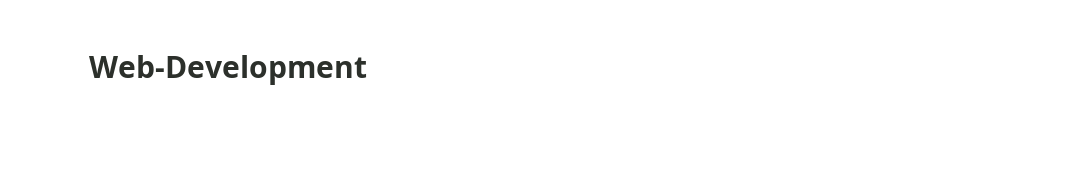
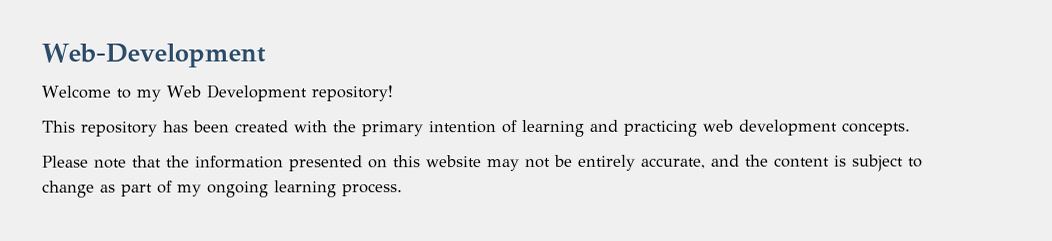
+ Welcome to my Web Development repository!
+ This repository has been created with the primary intention of learning and practicing web development concepts.
+ Please note that the information presented on this website may not be entirely accurate, and the content is subject to change as part of my ongoing learning process.

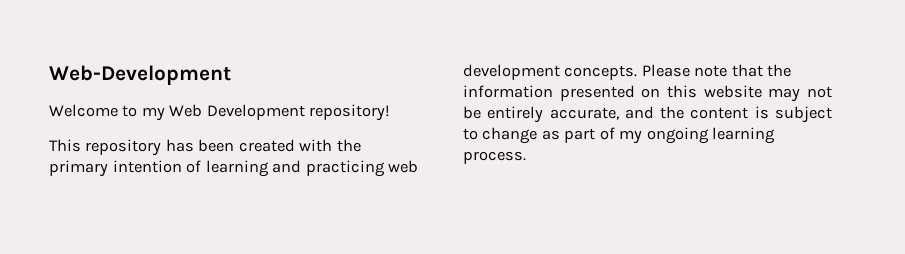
- This repository has been created with the primary intention of learning and practicing web development concepts.
- Please note that the information presented on this website may not be entirely accurate, and the content is subject to change as part of my ongoing learning process.
+ This repository has been created with the primary intention of learning and practicing web development concepts. Please note that the information presented on this website may not be entirely accurate, and the content is subject to change as part of my ongoing learning process.

